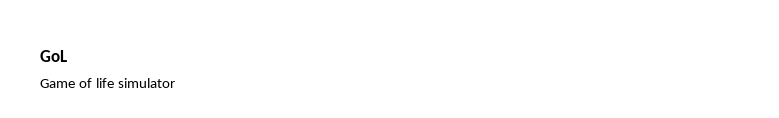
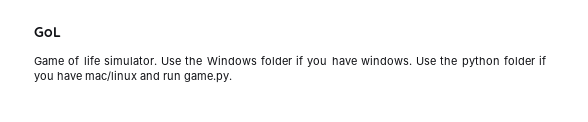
- Game of life simulator
+ Game of life simulator. Use the Windows folder if you have windows. Use the python folder if you have mac/linux and run game.py.

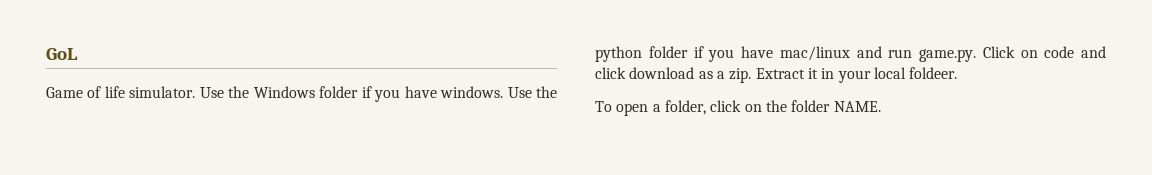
- Use the python folder if you have mac/linux and run game.py.
+ Use the python folder if you have mac/linux and run game.py. Click on code and click download as a zip. Extract it in your local foldeer.
+ To open a folder, click on the folder NAME.

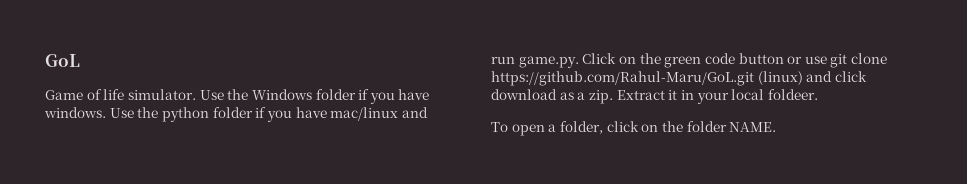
- Use the python folder if you have mac/linux and run game.py. Click on code and click download as a zip.
+ Use the python folder if you have mac/linux and run game.py. Click on the green code button or use git clone https://github.com/Rahul-Maru/GoL.git (linux) and click download as a zip.

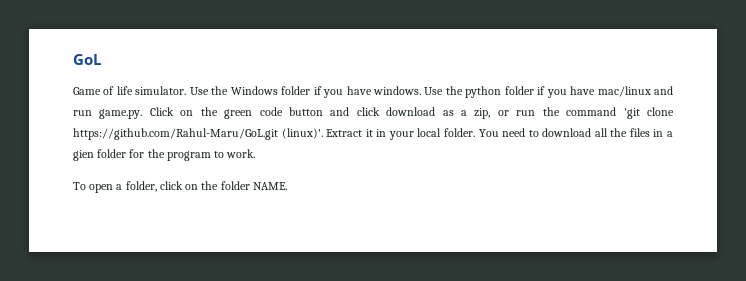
- Use the python folder if you have mac/linux and run game.py. Click on the green code button or use git clone https://github.com/Rahul-Maru/GoL.git (linux) and click download as a zip.
+ Use the python folder if you have mac/linux and run game.py. Click on the green code button and click download as a zip, or run the command 'git clone https://github.com/Rahul-Maru/GoL.git (linux)'.
- Extract it in your local foldeer.
+ Extract it in your local folder. You need to download all the files in a gien folder for the program to work.

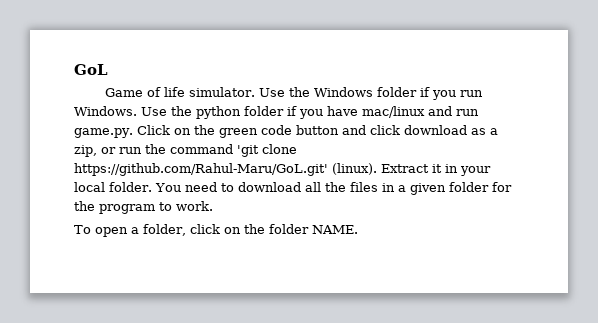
- Use the Windows folder if you have windows.
+ Use the Windows folder if you run Windows.
- Use the python folder if you have mac/linux and run game.py. Click on the green code button and click download as a zip, or run the command 'git clone https://github.com/Rahul-Maru/GoL.git (linux)'.
+ Use the python folder if you have mac/linux and run game.py. Click on the green code button and click download as a zip, or run the command 'git clone https://github.com/Rahul-Maru/GoL.git' (linux).
- You need to download all the files in a gien folder for the program to work.
+ You need to download all the files in a given folder for the program to work.

